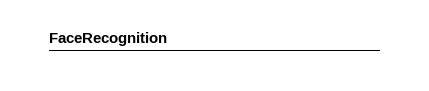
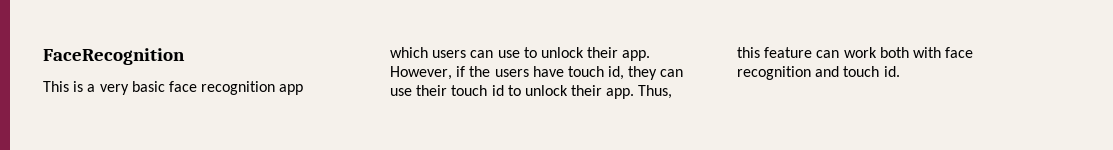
+ This is a very basic face recognition app which users can use to unlock their app. However, if the users have touch id, they can use their touch id to unlock their app. Thus, this feature can work both with face recognition and touch id.

